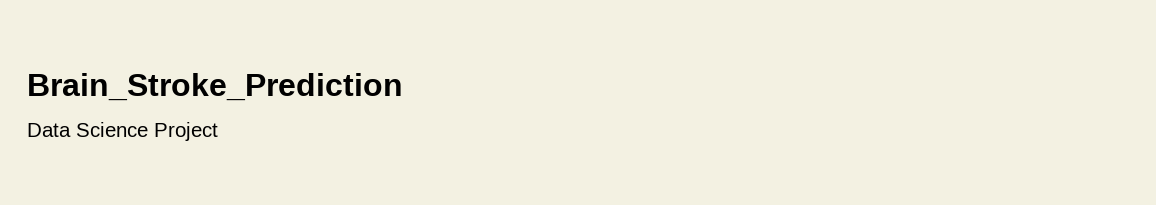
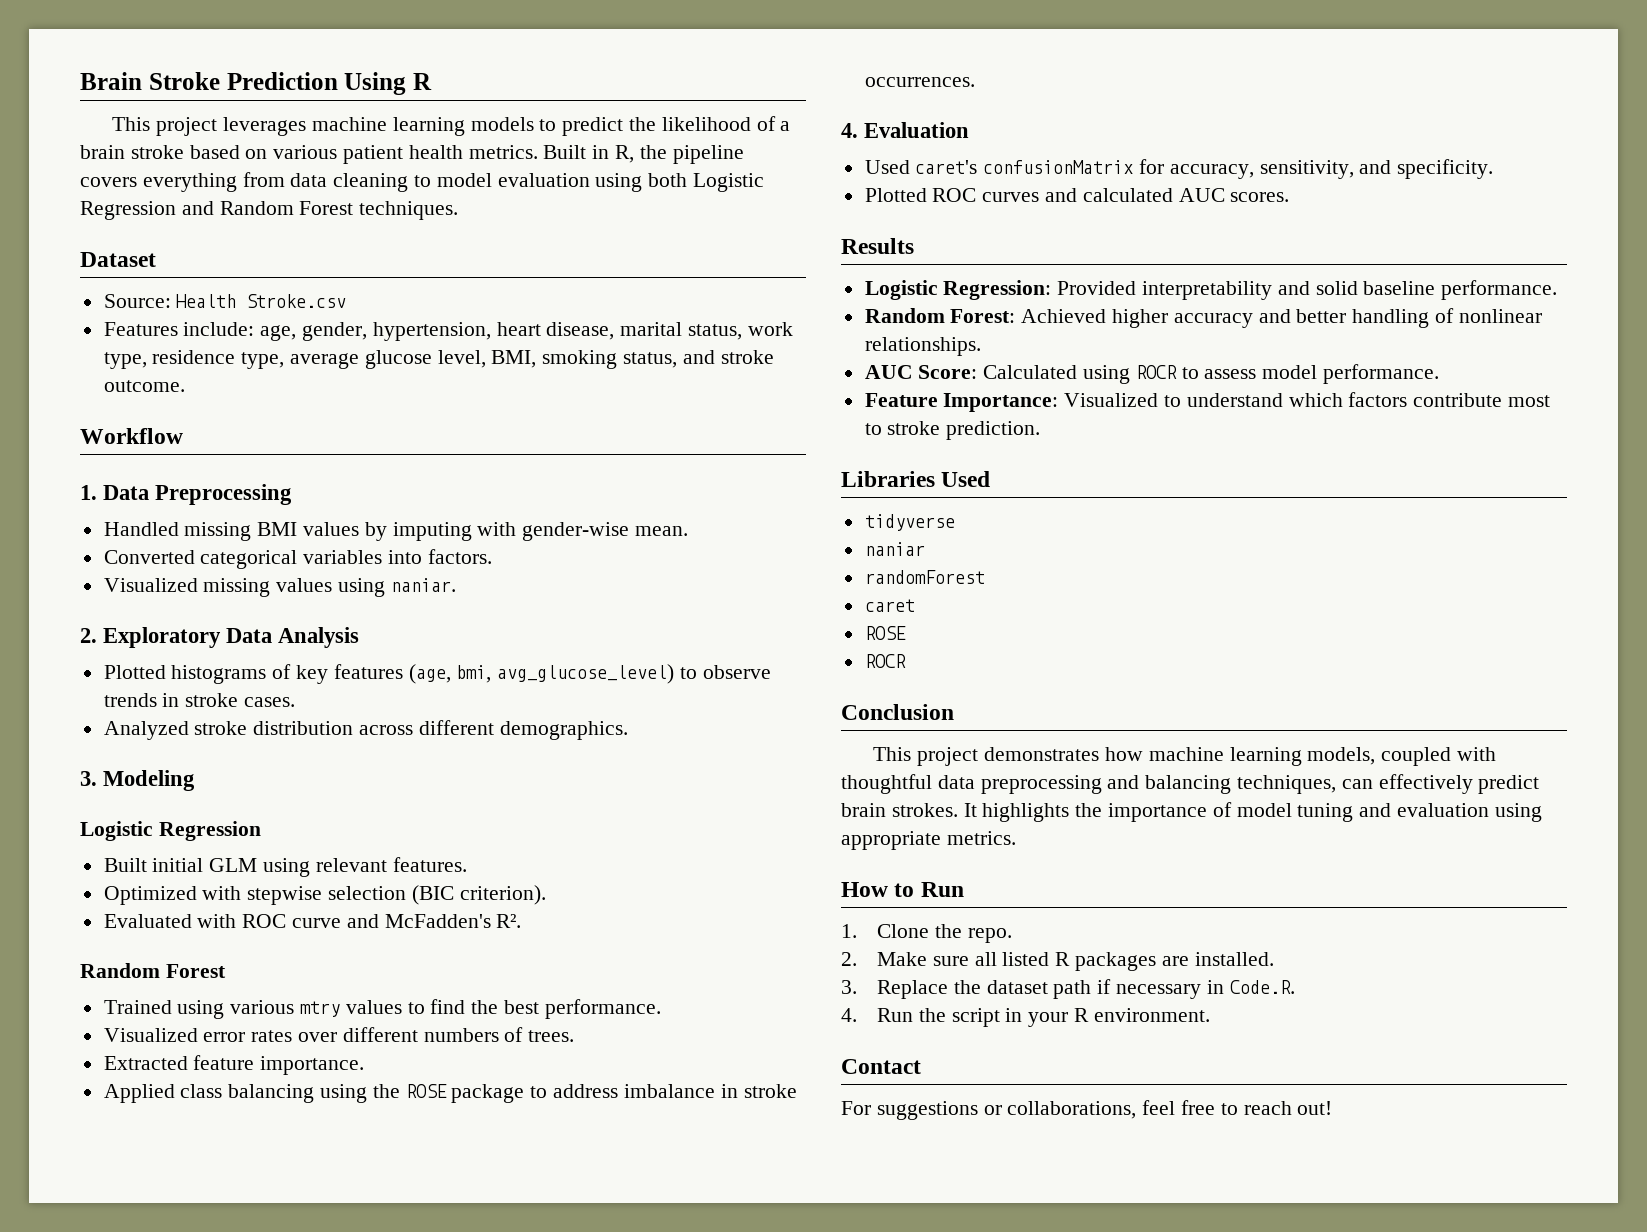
- Brain_Stroke_Prediction
- Data Science Project
+ Brain Stroke Prediction Using R
+ This project leverages machine learning models to predict the likelihood of a brain stroke based on various patient health metrics. Built in R, the pipeline covers everything from data cleaning to model evaluation using both Logistic Regression and Random Forest techniques.
+ Dataset
+ Source: Health Stroke.csv
+ Features include: age, gender, hypertension, heart disease, marital status, work type, residence type, average glucose level, BMI, smoking status, and stroke outcome.
+ Workflow
+ 1. Data Preprocessing
+ Handled missing BMI values by imputing with gender-wise mean.
+ Converted categorical variables into factors.
+ Visualized missing values using naniar.
+ 2. Exploratory Data Analysis
+ Plotted histograms of key features (age, bmi, avg_glucose_level) to observe trends in stroke cases.
+ Analyzed stroke distribution across different demographics.
+ 3. Modeling
+ Logistic Regression
+ Built initial GLM using relevant features.
+ Optimized with stepwise selection (BIC criterion).
+ Evaluated with ROC curve and McFadden's R².
+ Random Forest
+ Trained using various mtry values to find the best performance.
+ Visualized error rates over different numbers of trees.
+ Extracted feature importance.
+ Applied class balancing using the ROSE package to address imbalance in stroke occurrences.
+ 4. Evaluation
+ Used caret's confusionMatrix for accuracy, sensitivity, and specificity.
+ Plotted ROC curves and calculated AUC scores.
+ Results
+ Logistic Regression: Provided interpretability and solid baseline performance.
+ Random Forest: Achieved higher accuracy and better handling of nonlinear relationships.
+ AUC Score: Calculated using ROCR to assess model performance.
+ Feature Importance: Visualized to understand which factors contribute most to stroke prediction.
+ Libraries Used
+ tidyverse
+ naniar
+ randomForest
+ caret
+ ROSE
+ ROCR
+ Conclusion
+ This project demonstrates how machine learning models, coupled with thoughtful data preprocessing and balancing techniques, can effectively predict brain strokes. It highlights the importance of model tuning and evaluation using appropriate metrics.
+ How to Run
+ 1. Clone the repo.
+ 2. Make sure all listed R packages are installed.
+ 3. Replace the dataset path if necessary in Code.R.
+ 4. Run the script in your R environment.
+ Contact
+ For suggestions or collaborations, feel free to reach out!

